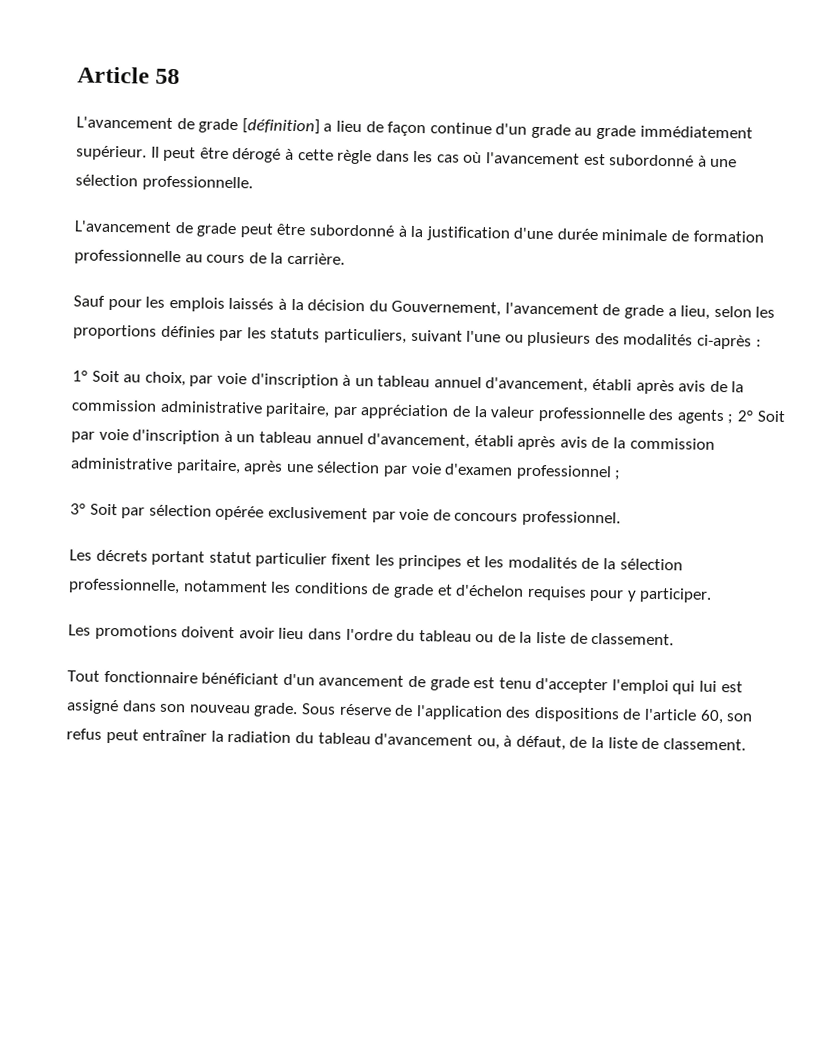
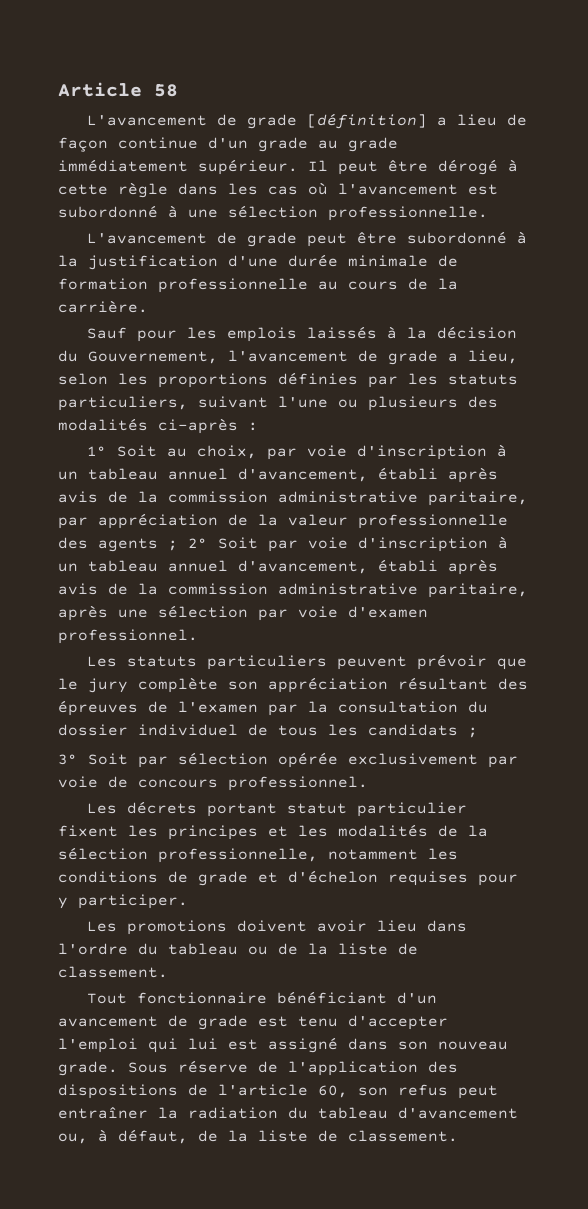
- 1° Soit au choix, par voie d'inscription à un tableau annuel d'avancement, établi après avis de la commission administrative paritaire, par appréciation de la valeur professionnelle des agents ; 2° Soit par voie d'inscription à un tableau annuel d'avancement, établi après avis de la commission administrative paritaire, après une sélection par voie d'examen professionnel ;
+ 1° Soit au choix, par voie d'inscription à un tableau annuel d'avancement, établi après avis de la commission administrative paritaire, par appréciation de la valeur professionnelle des agents ; 2° Soit par voie d'inscription à un tableau annuel d'avancement, établi après avis de la commission administrative paritaire, après une sélection par voie d'examen professionnel.
+ Les statuts particuliers peuvent prévoir que le jury complète son appréciation résultant des épreuves de l'examen par la consultation du dossier individuel de tous les candidats ;

